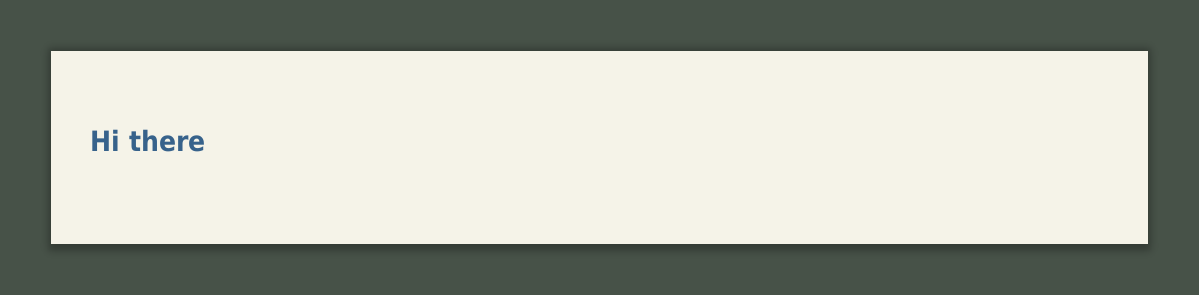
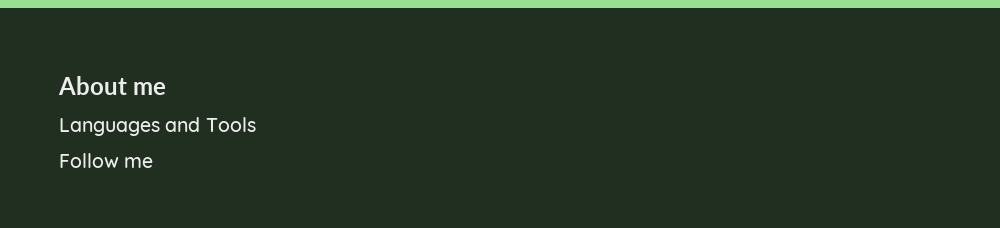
- Hi there
+ About me
+ Languages and Tools
+ Follow me

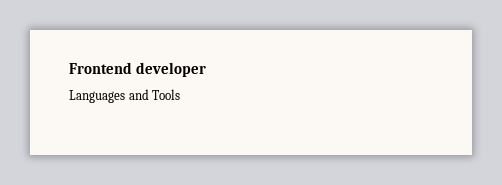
- About me
+ Frontend developer
- Follow me

